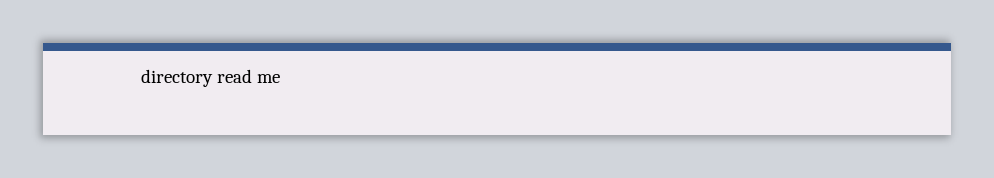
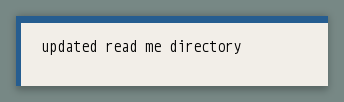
- directory read me
+ updated read me directory

